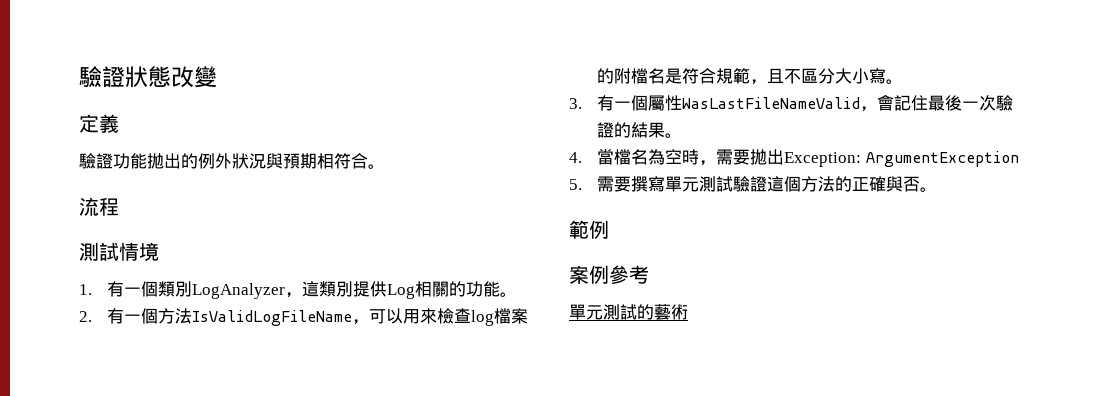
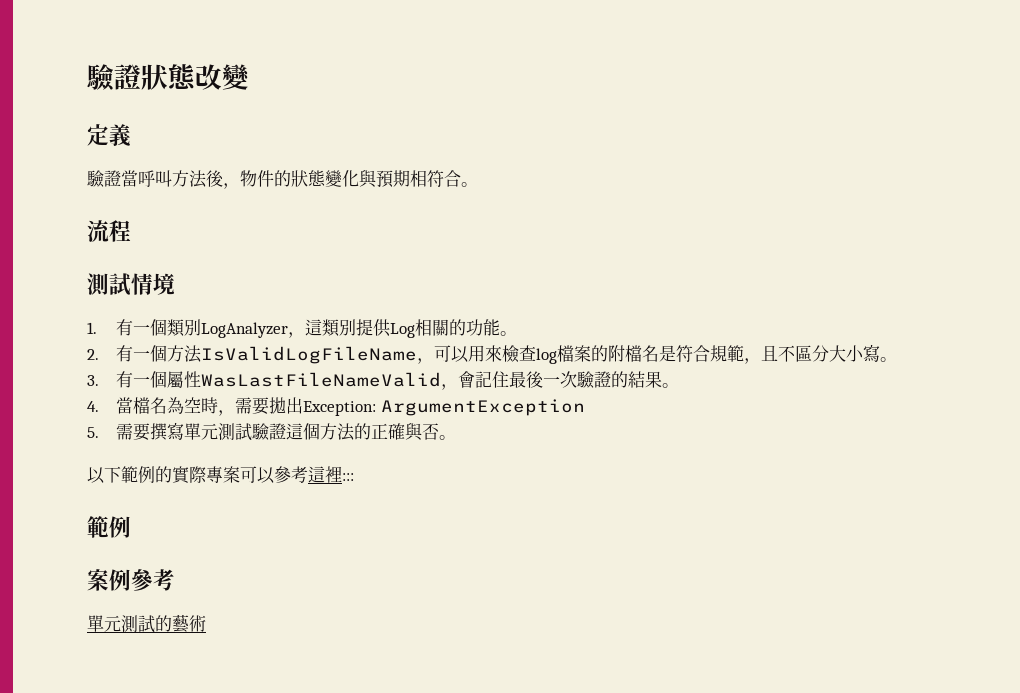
- 驗證功能拋出的例外狀況與預期相符合。
+ 驗證當呼叫方法後，物件的狀態變化與預期相符合。
+ 以下範例的實際專案可以參考這裡:::

